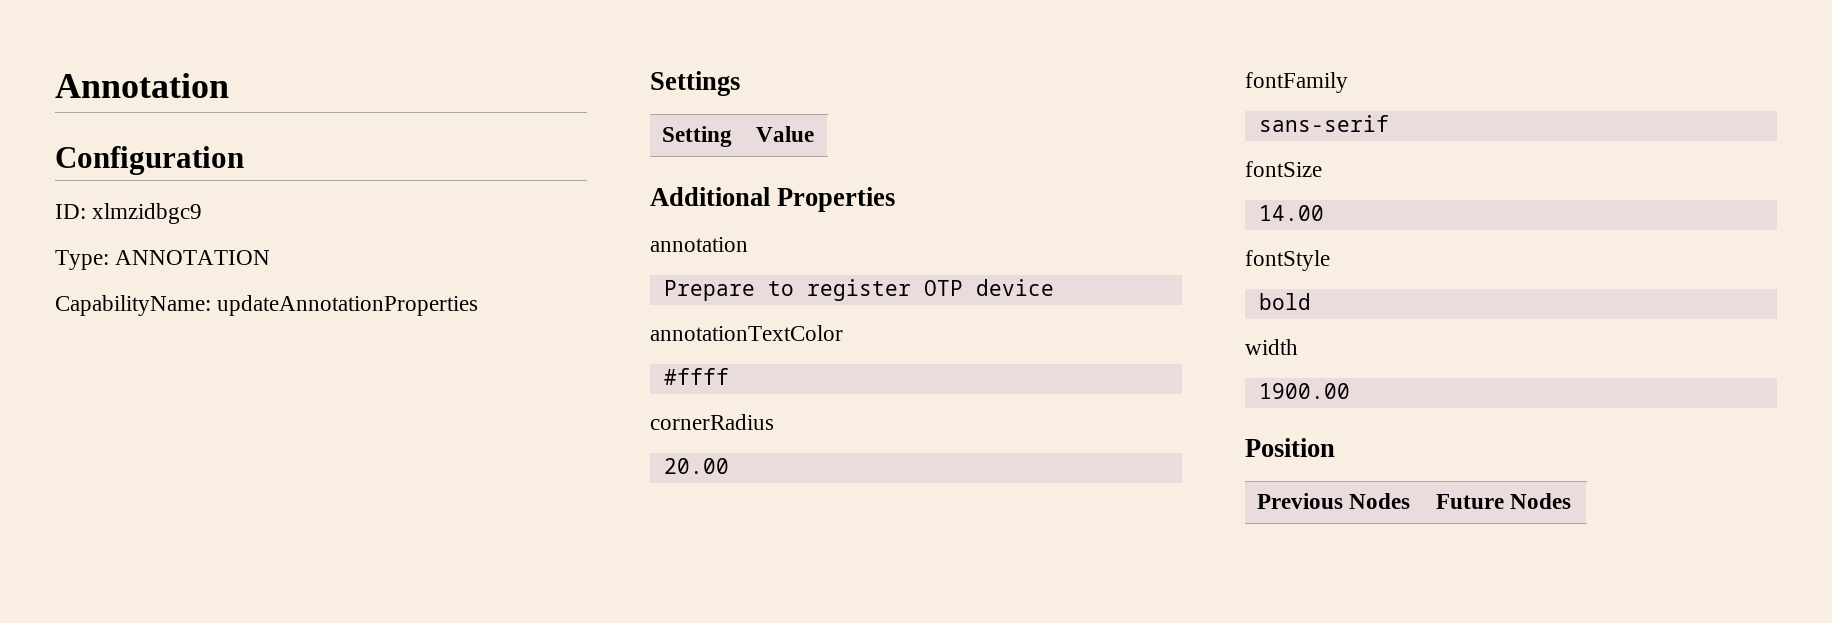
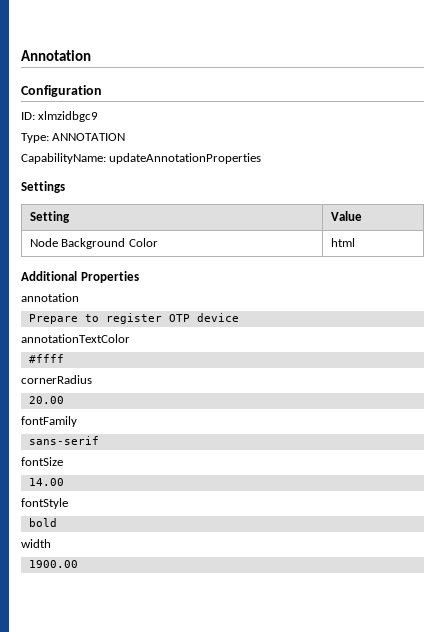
+ Node Background Color | html
- Position
- Previous Nodes | Future Nodes

